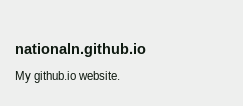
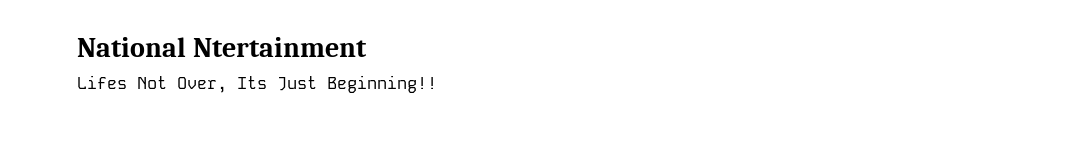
- nationaln.github.io
- My github.io website.
+ National Ntertainment
+ Lifes Not Over, Its Just Beginning!!

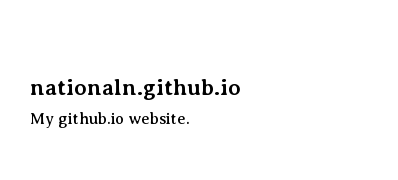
- National Ntertainment
- Lifes Not Over, Its Just Beginning!!
+ nationaln.github.io
+ My github.io website.

